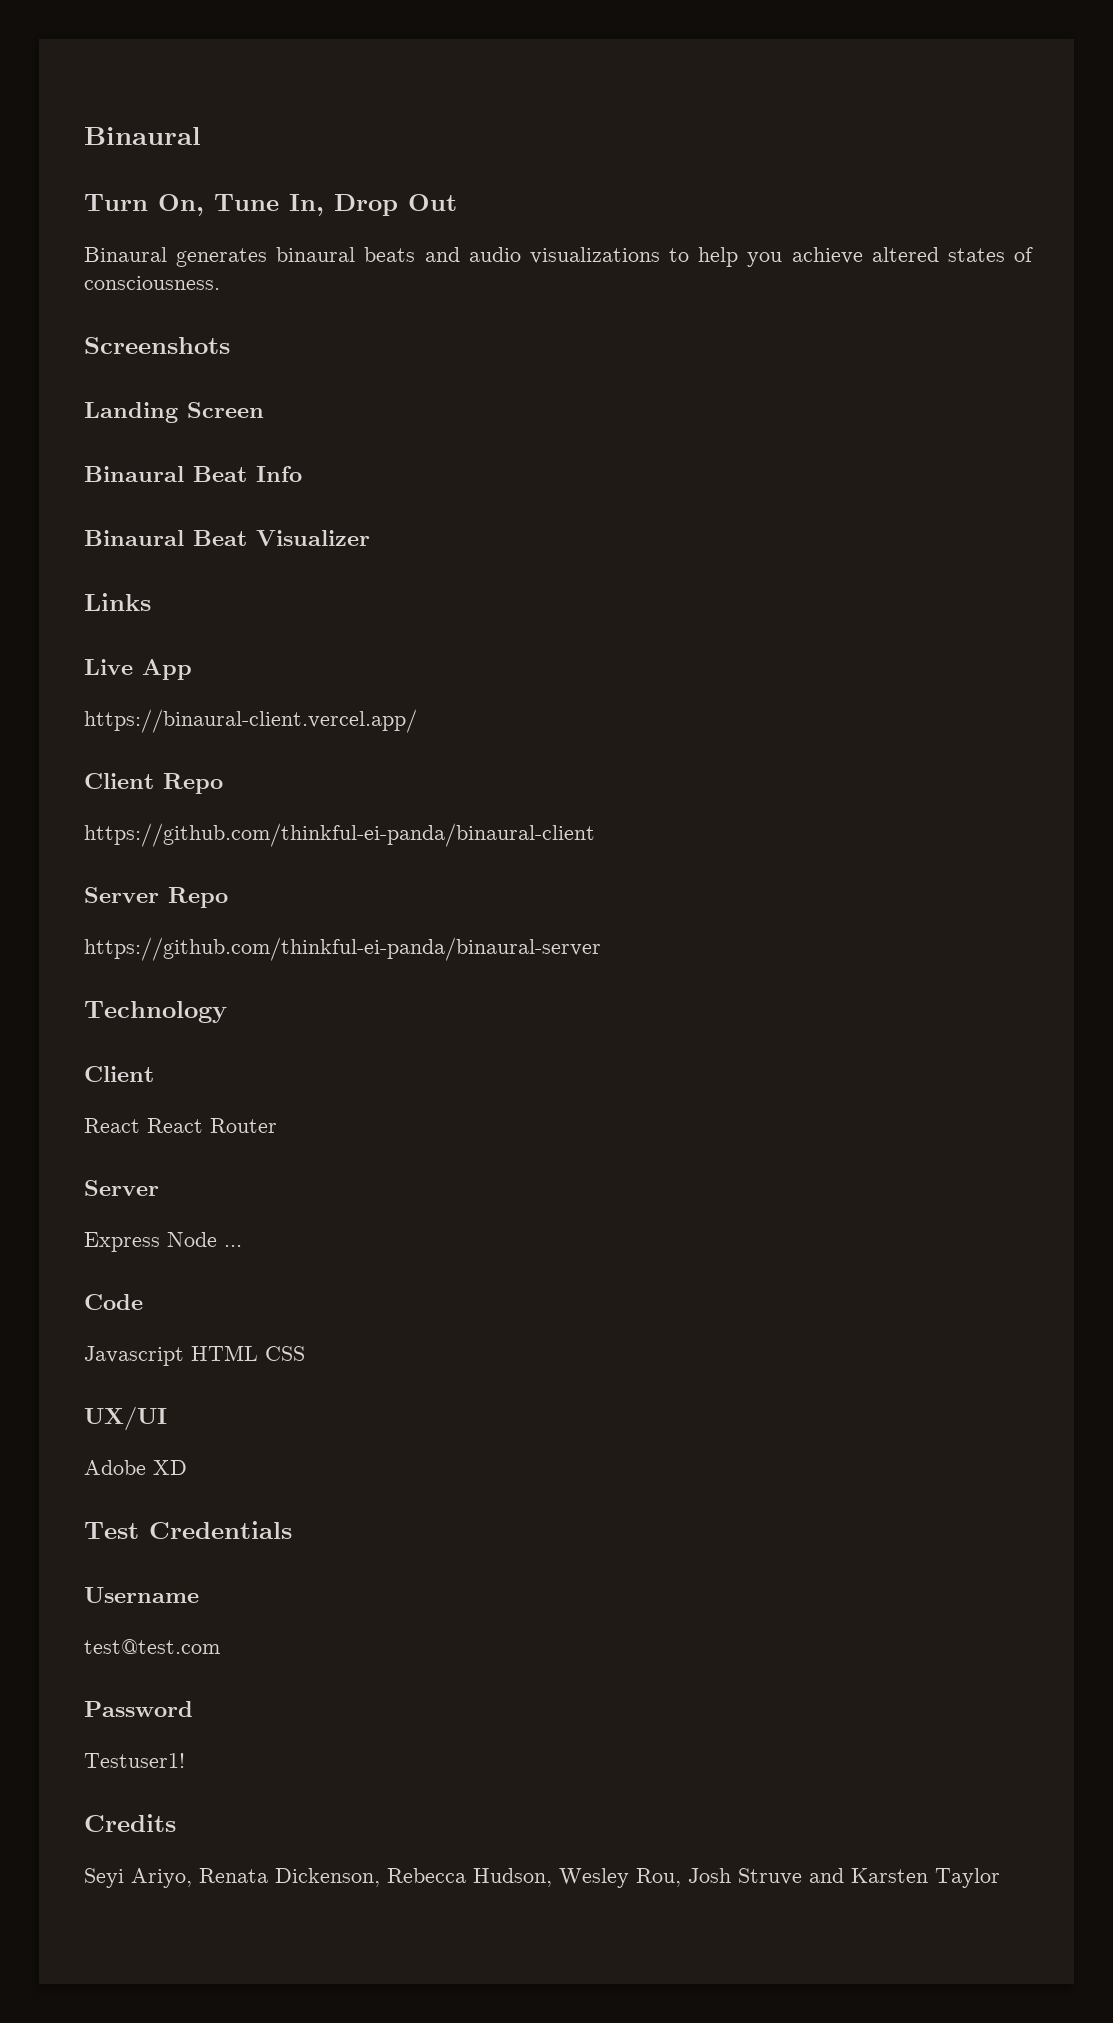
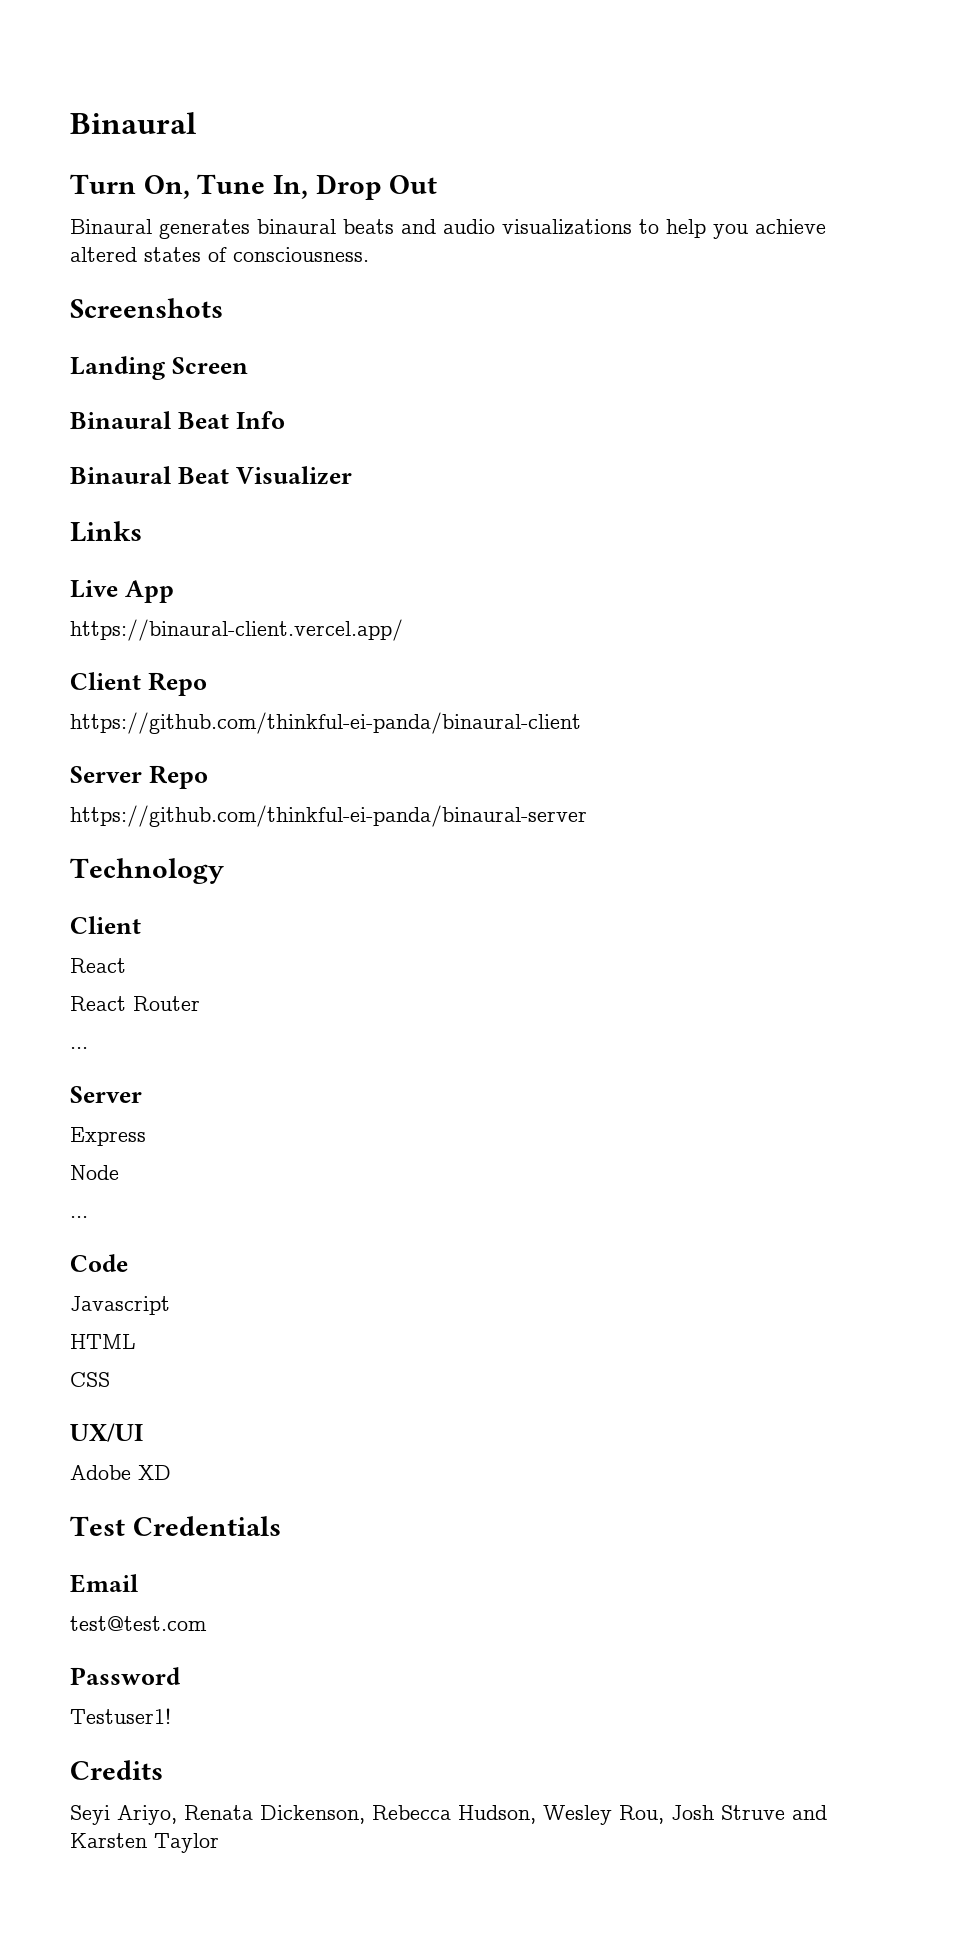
  Technology
  Client
- React React Router
+ React
+ React Router
+ ...
- Express Node ...
+ Express
+ Node
+ ...
- Javascript HTML CSS
+ Javascript
+ HTML
+ CSS
- Username
+ Email

